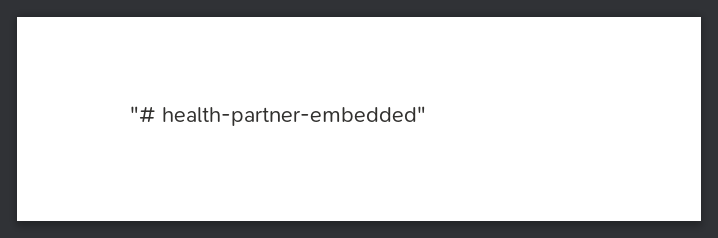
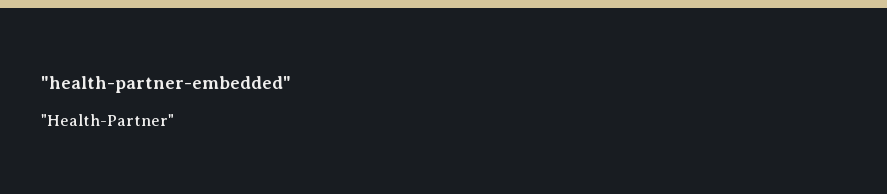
- "# health-partner-embedded"
+ "health-partner-embedded"
+ "Health-Partner"

